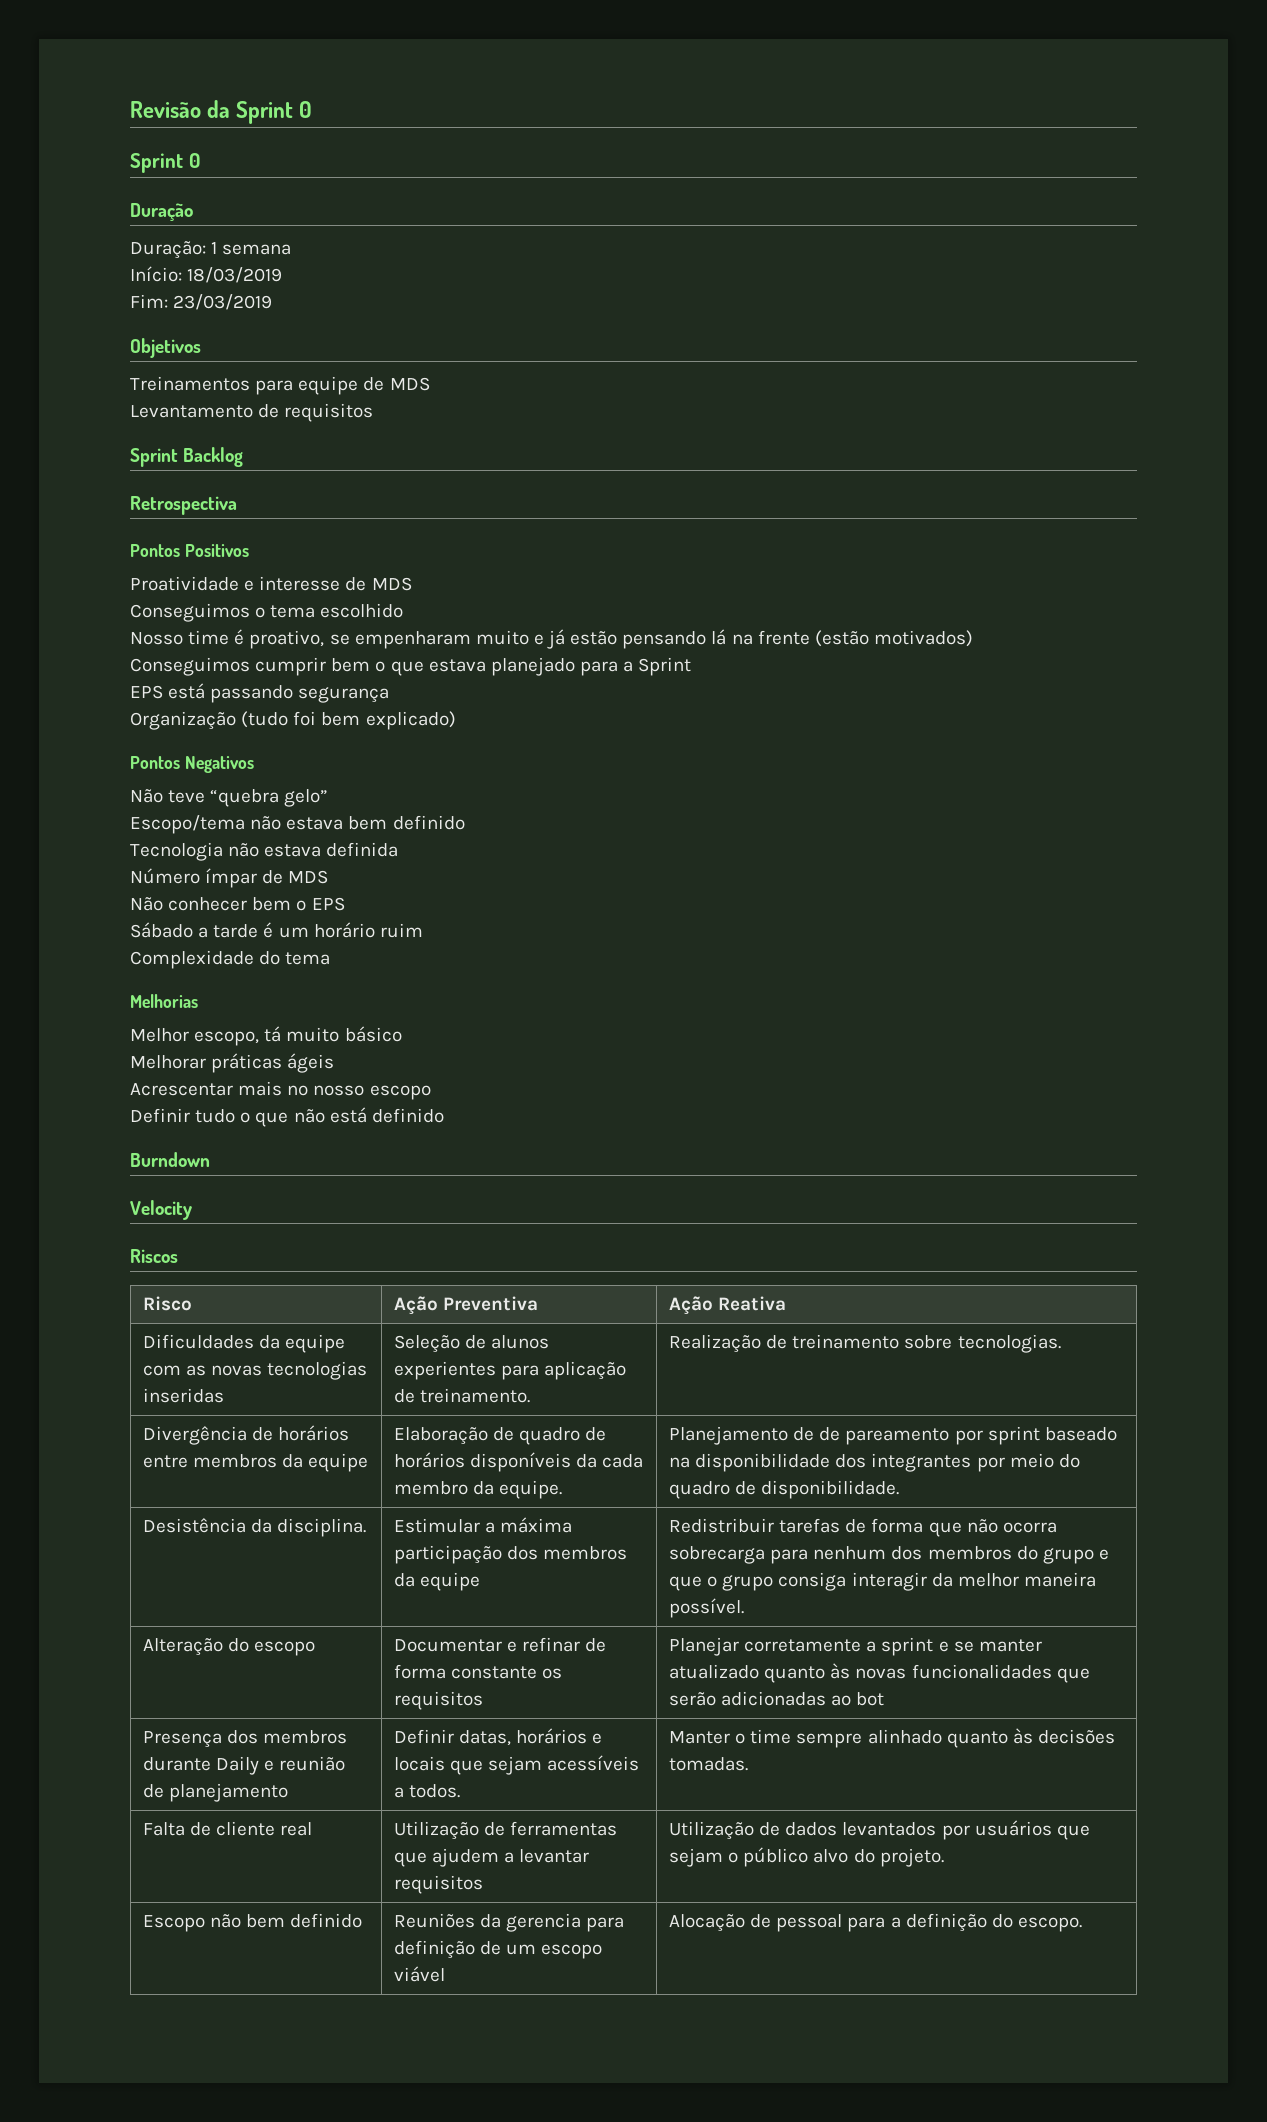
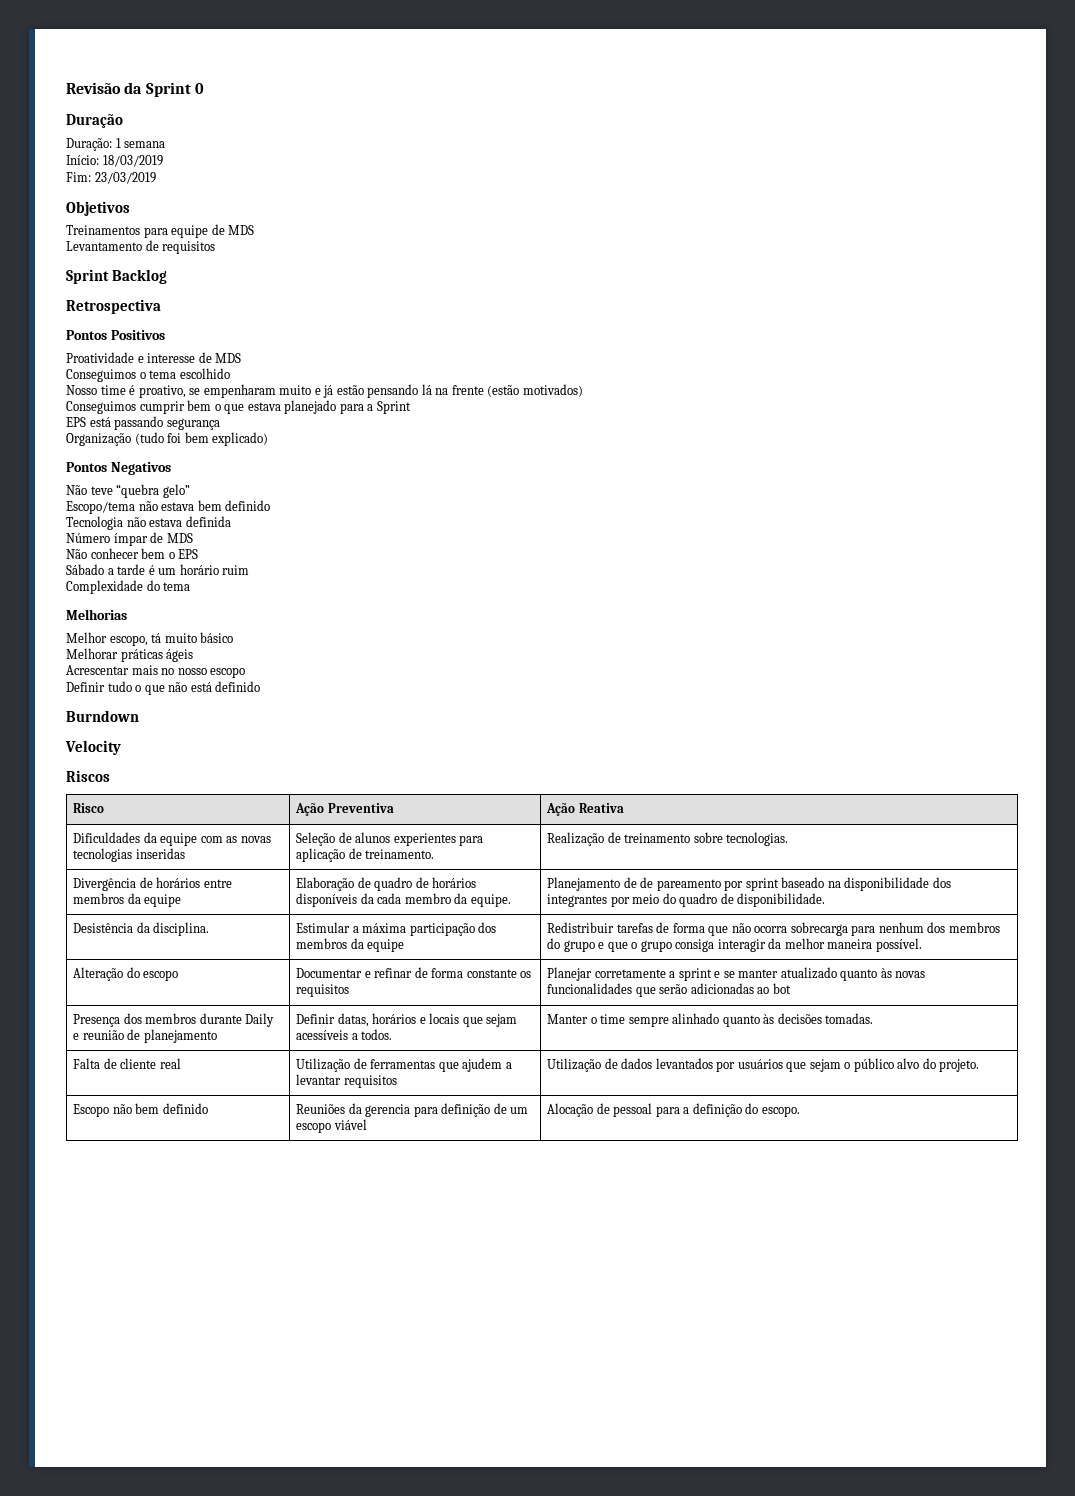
  Revisão da Sprint 0
- Sprint 0

